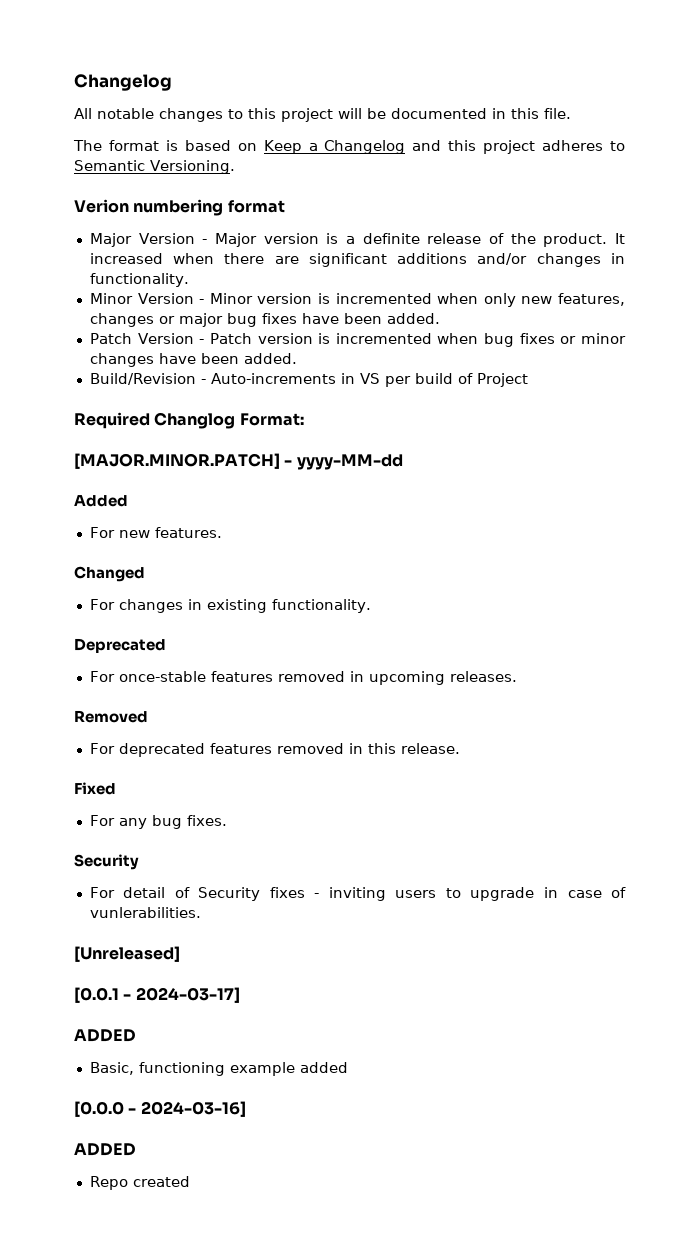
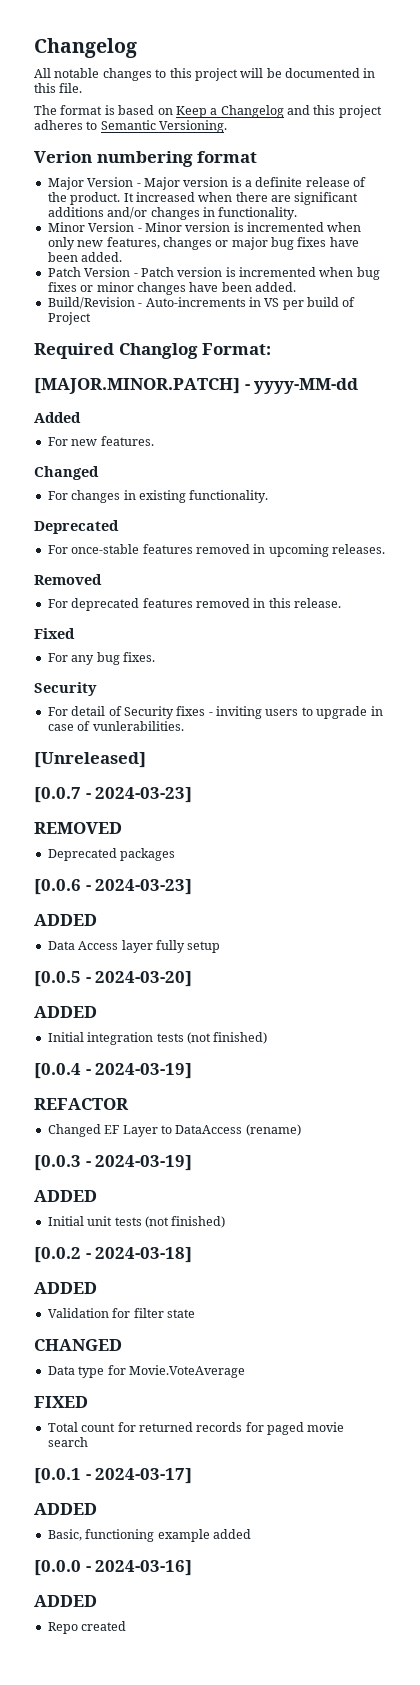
+ [0.0.7 - 2024-03-23]
+ REMOVED
+ Deprecated packages
+ [0.0.6 - 2024-03-23]
+ ADDED
+ Data Access layer fully setup
+ [0.0.5 - 2024-03-20]
+ ADDED
+ Initial integration tests (not finished)
+ [0.0.4 - 2024-03-19]
+ REFACTOR
+ Changed EF Layer to DataAccess (rename)
+ [0.0.3 - 2024-03-19]
+ ADDED
+ Initial unit tests (not finished)
+ [0.0.2 - 2024-03-18]
+ ADDED
+ Validation for filter state
+ CHANGED
+ Data type for Movie.VoteAverage
+ FIXED
+ Total count for returned records for paged movie search

